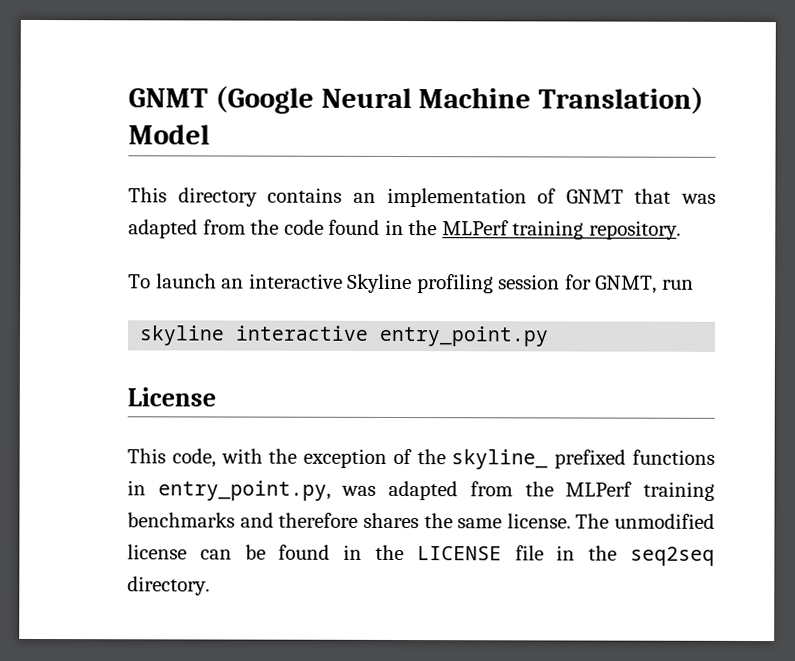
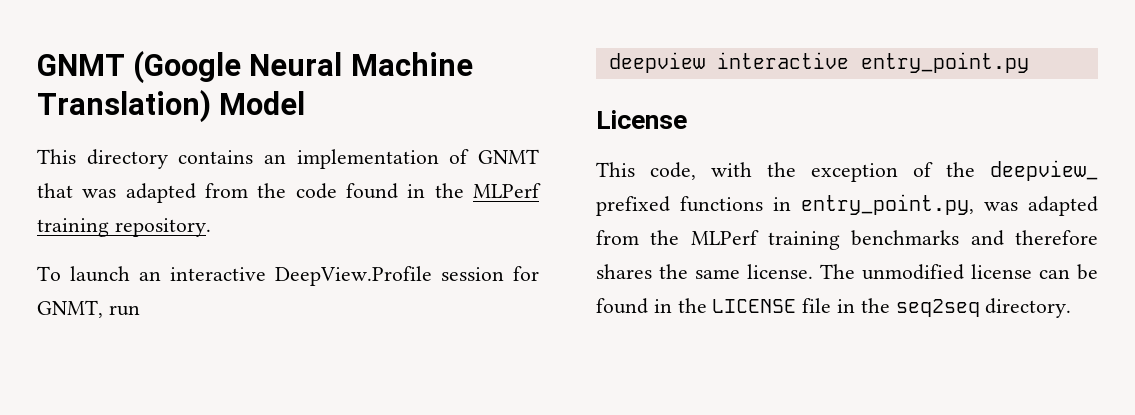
- To launch an interactive Skyline profiling session for GNMT, run
+ To launch an interactive DeepView.Profile session for GNMT, run
- skyline interactive entry_point.py
+ deepview interactive entry_point.py
- This code, with the exception of the skyline_ prefixed functions in entry_point.py, was adapted from the MLPerf training benchmarks and therefore shares the same license.
+ This code, with the exception of the deepview_ prefixed functions in entry_point.py, was adapted from the MLPerf training benchmarks and therefore shares the same license.

